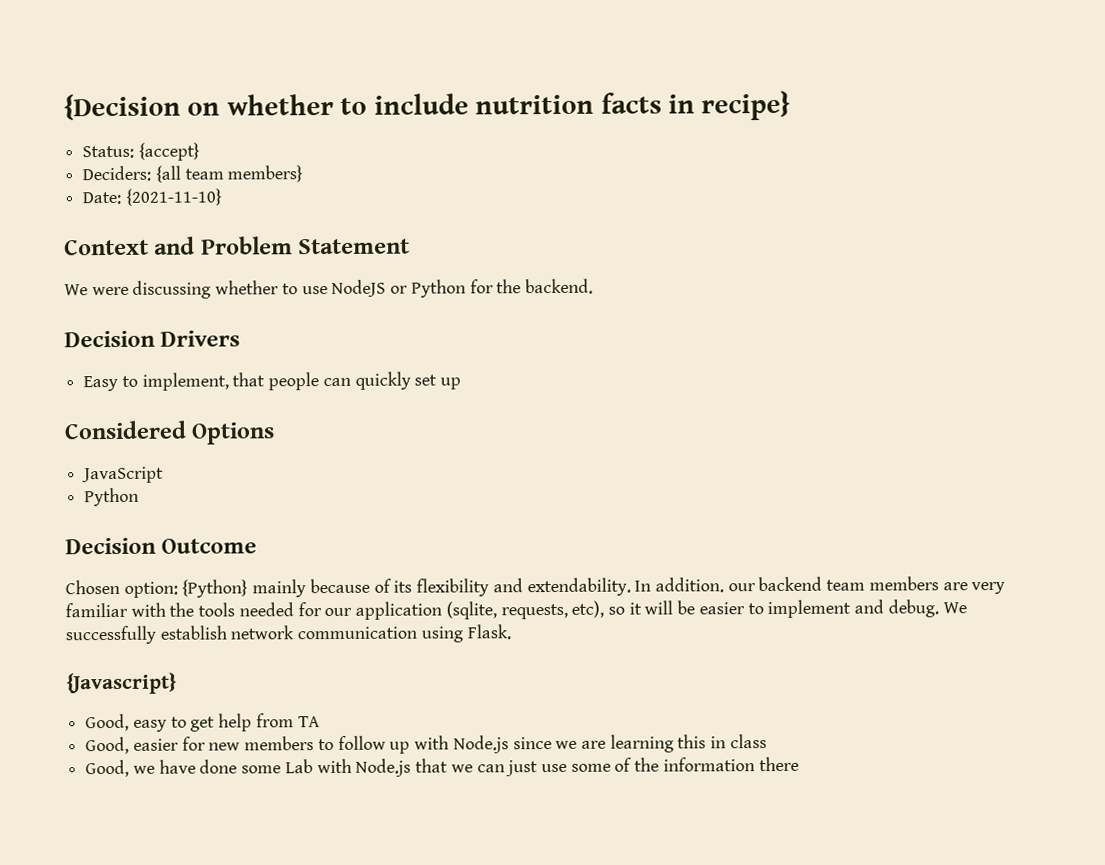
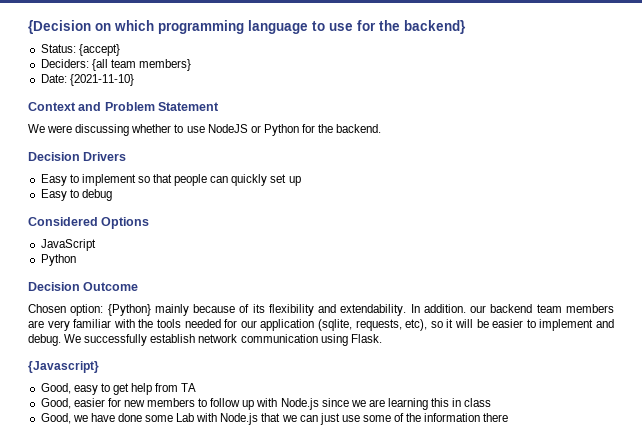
- {Decision on whether to include nutrition facts in recipe}
+ {Decision on which programming language to use for the backend}
- Easy to implement, that people can quickly set up
+ Easy to implement so that people can quickly set up
+ Easy to debug

